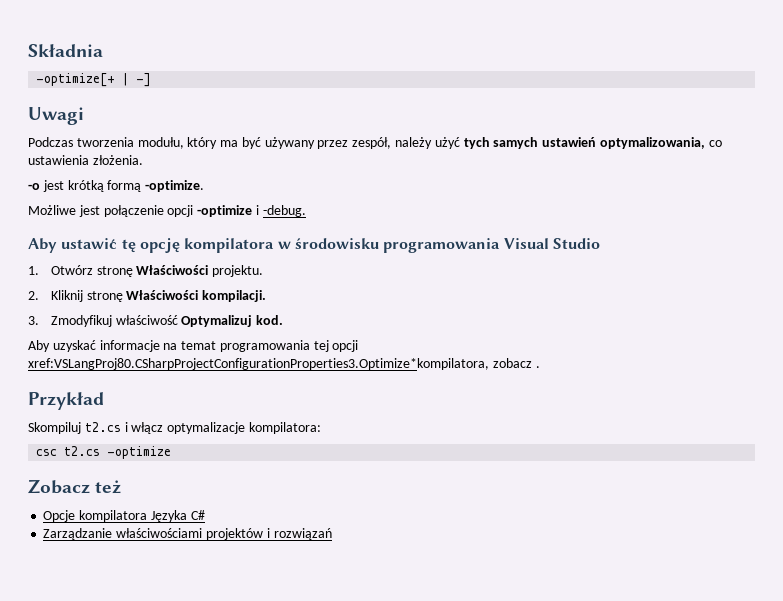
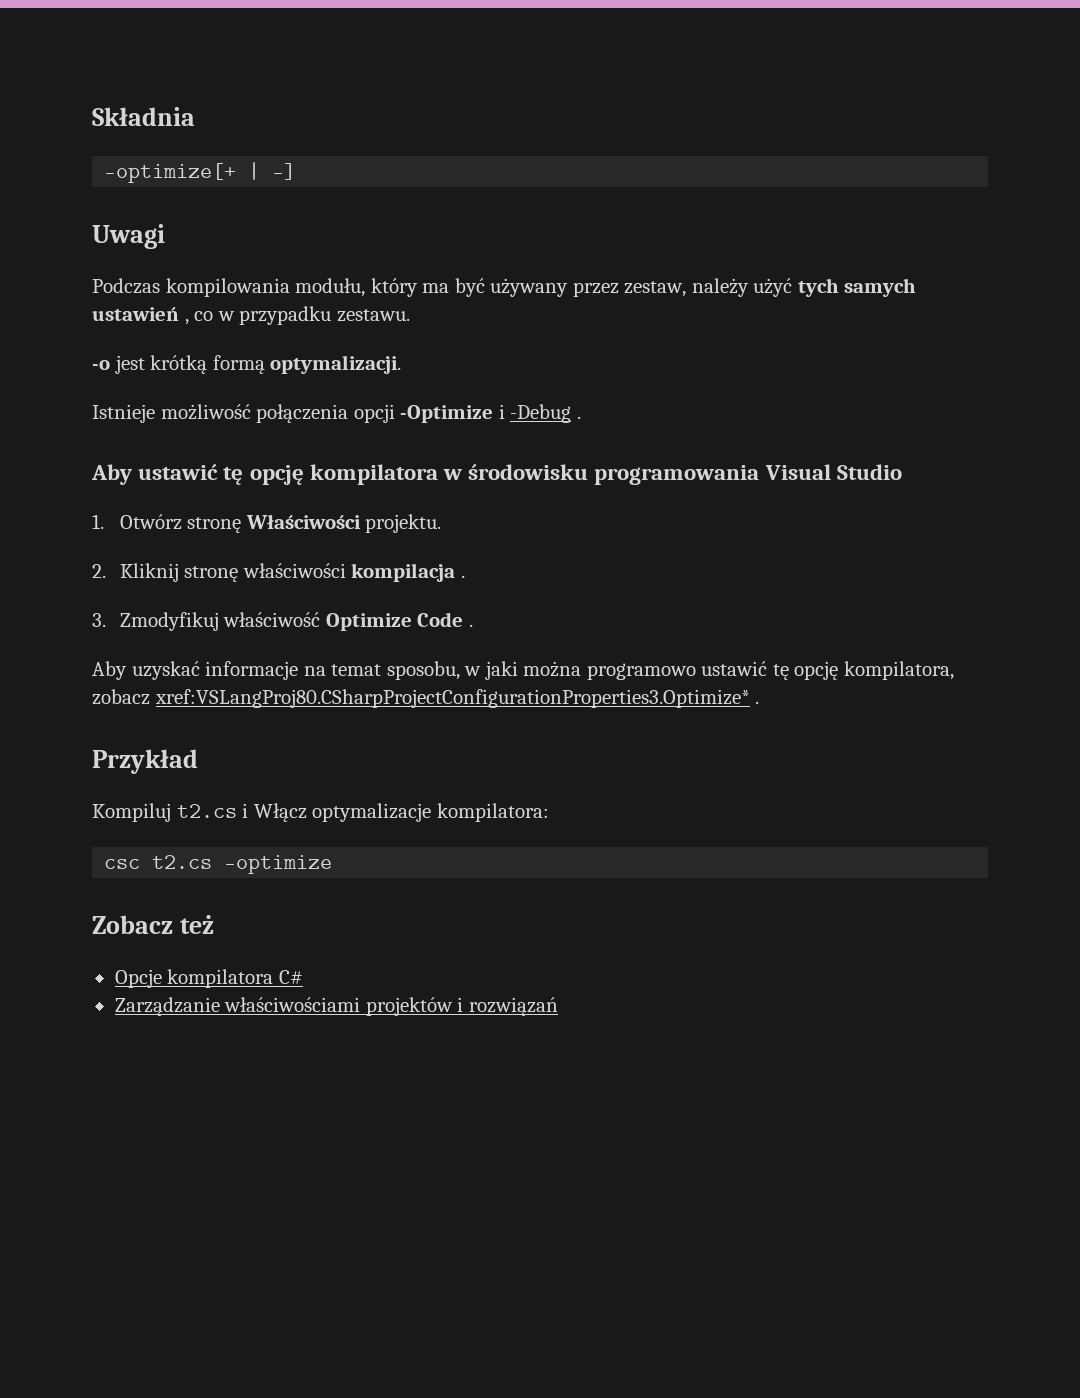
- Podczas tworzenia modułu, który ma być używany przez zespół, należy użyć tych samych ustawień optymalizowania, co ustawienia złożenia.
+ Podczas kompilowania modułu, który ma być używany przez zestaw, należy użyć tych samych ustawień , co w przypadku zestawu.
- -o jest krótką formą -optimize.
- Możliwe jest połączenie opcji -optimize i -debug.
+ -o jest krótką formą optymalizacji.
+ Istnieje możliwość połączenia opcji -Optimize i -Debug .
- 2. Kliknij stronę Właściwości kompilacji.
+ 2. Kliknij stronę właściwości kompilacja .
- 3. Zmodyfikuj właściwość Optymalizuj kod.
+ 3. Zmodyfikuj właściwość Optimize Code .
- Aby uzyskać informacje na temat programowania tej opcji xref:VSLangProj80.CSharpProjectConfigurationProperties3.Optimize*kompilatora, zobacz .
+ Aby uzyskać informacje na temat sposobu, w jaki można programowo ustawić tę opcję kompilatora, zobacz xref:VSLangProj80.CSharpProjectConfigurationProperties3.Optimize* .
- Skompiluj t2.cs i włącz optymalizacje kompilatora:
+ Kompiluj t2.cs i Włącz optymalizacje kompilatora:
- Opcje kompilatora Języka C#
+ Opcje kompilatora C#

